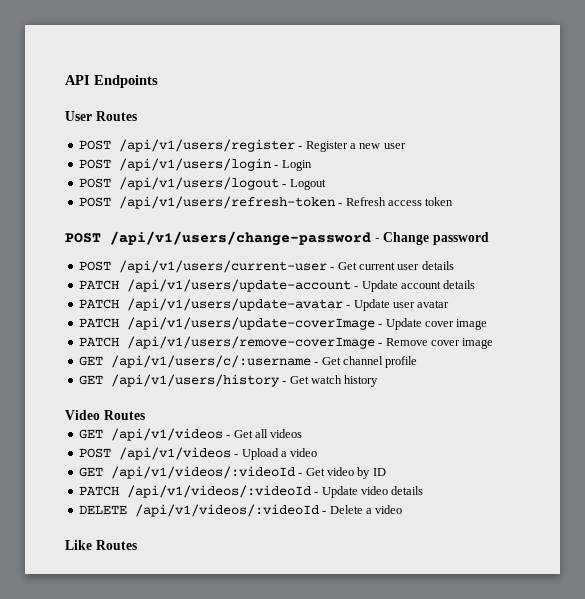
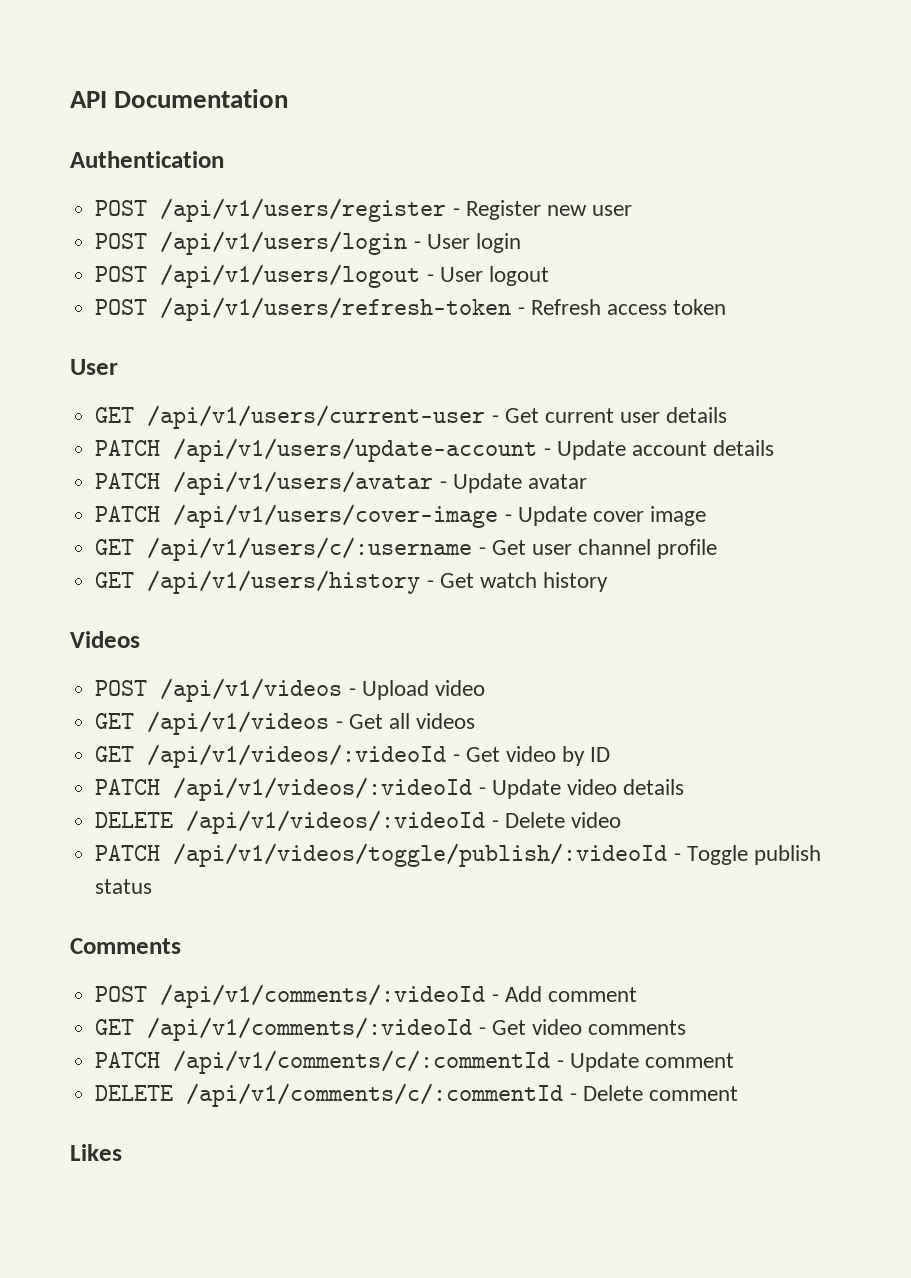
- API Endpoints
- User Routes
+ API Documentation
+ Authentication
- POST /api/v1/users/register - Register a new user
+ POST /api/v1/users/register - Register new user
- POST /api/v1/users/login - Login
+ POST /api/v1/users/login - User login
- POST /api/v1/users/logout - Logout
+ POST /api/v1/users/logout - User logout
  POST /api/v1/users/refresh-token - Refresh access token
- POST /api/v1/users/change-password - Change password
- POST /api/v1/users/current-user - Get current user details
+ User
+ GET /api/v1/users/current-user - Get current user details
- PATCH /api/v1/users/update-avatar - Update user avatar
+ PATCH /api/v1/users/avatar - Update avatar
- PATCH /api/v1/users/update-coverImage - Update cover image
+ PATCH /api/v1/users/cover-image - Update cover image
- PATCH /api/v1/users/remove-coverImage - Remove cover image
- GET /api/v1/users/c/:username - Get channel profile
+ GET /api/v1/users/c/:username - Get user channel profile
- Video Routes
+ Videos
+ POST /api/v1/videos - Upload video
- POST /api/v1/videos - Upload a video
- DELETE /api/v1/videos/:videoId - Delete a video
- Like Routes
+ DELETE /api/v1/videos/:videoId - Delete video
+ PATCH /api/v1/videos/toggle/publish/:videoId - Toggle publish status
+ Comments
+ POST /api/v1/comments/:videoId - Add comment
+ GET /api/v1/comments/:videoId - Get video comments
+ PATCH /api/v1/comments/c/:commentId - Update comment
+ DELETE /api/v1/comments/c/:commentId - Delete comment
+ Likes

